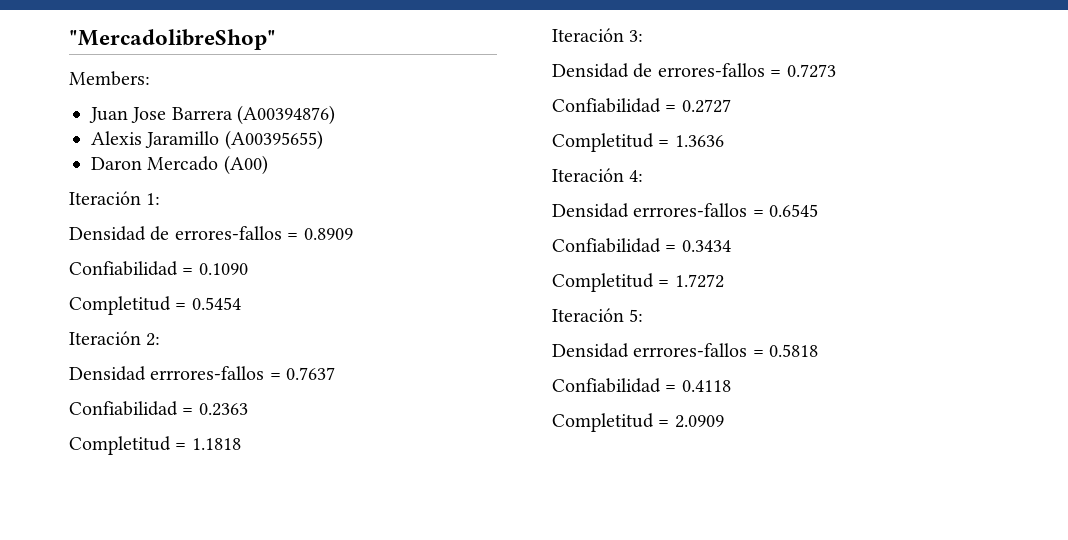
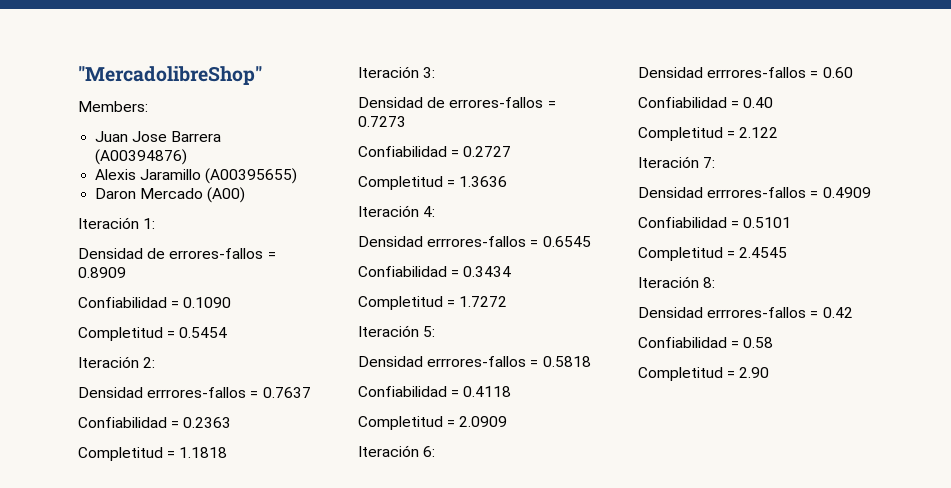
+ Iteración 6:
+ Densidad errrores-fallos = 0.60
+ Confiabilidad = 0.40
+ Completitud = 2.122
+ Iteración 7:
+ Densidad errrores-fallos = 0.4909
+ Confiabilidad = 0.5101
+ Completitud = 2.4545
+ Iteración 8:
+ Densidad errrores-fallos = 0.42
+ Confiabilidad = 0.58
+ Completitud = 2.90

